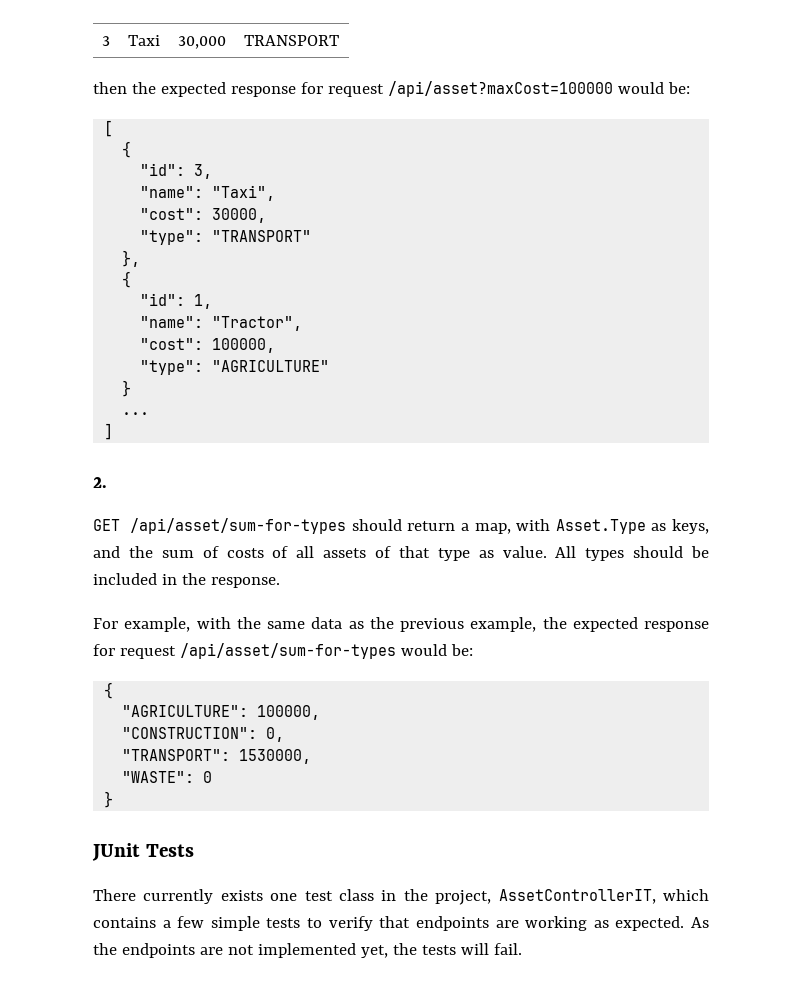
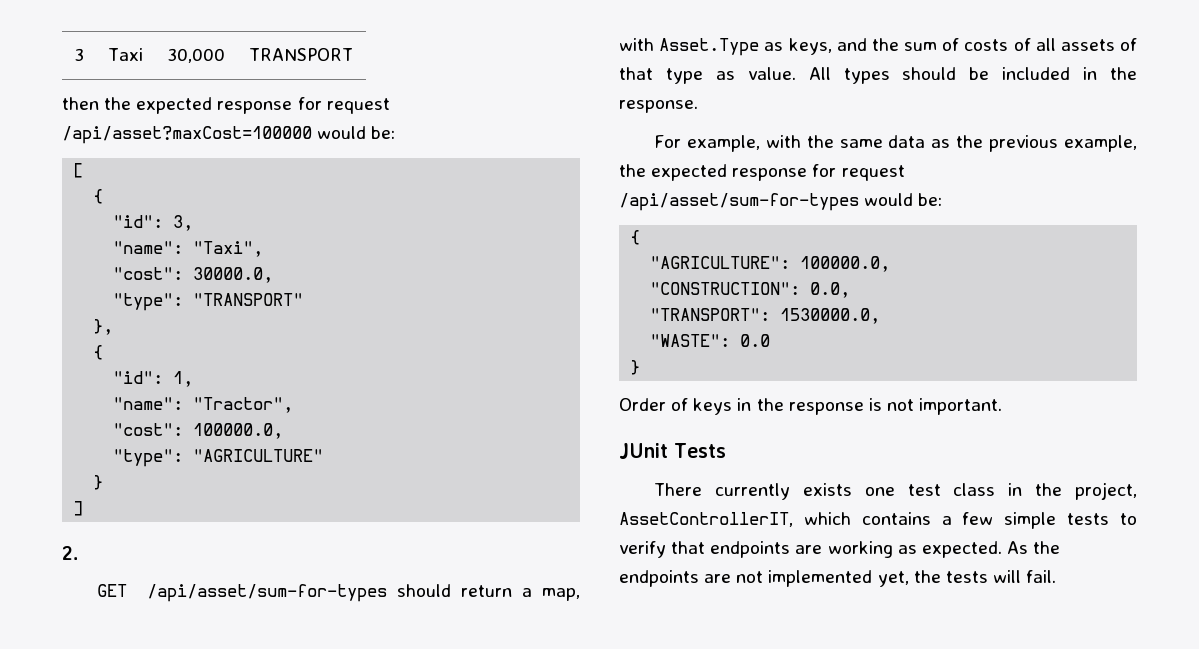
- "cost": 30000,
+ "cost": 30000.0,
- "cost": 100000,
+ "cost": 100000.0,
- ...
- "AGRICULTURE": 100000,
+ "AGRICULTURE": 100000.0,
- "CONSTRUCTION": 0,
+ "CONSTRUCTION": 0.0,
- "TRANSPORT": 1530000,
+ "TRANSPORT": 1530000.0,
- "WASTE": 0
+ "WASTE": 0.0
  }
+ Order of keys in the response is not important.

